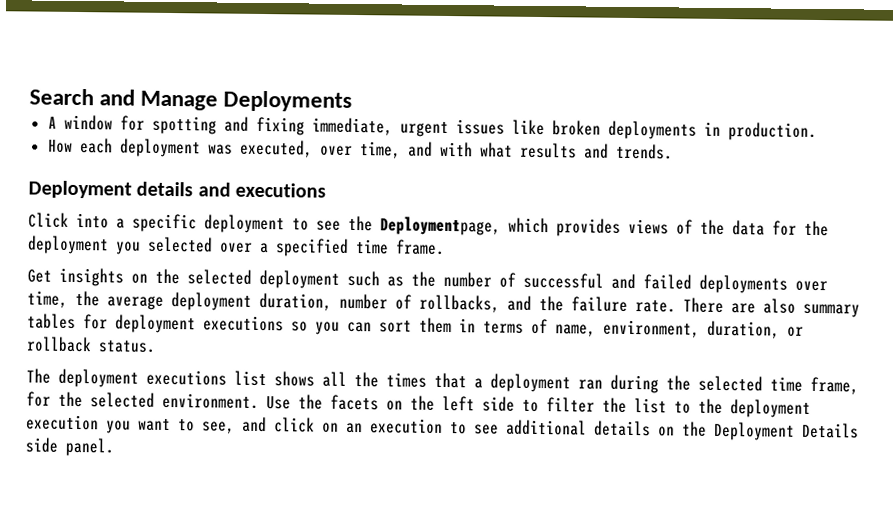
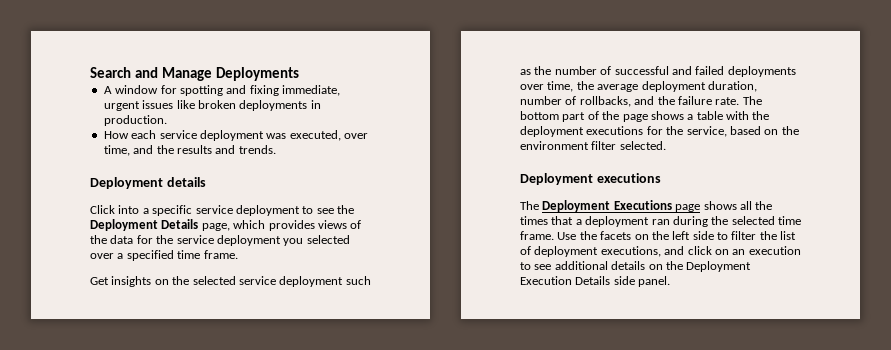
- How each deployment was executed, over time, and with what results and trends.
+ How each service deployment was executed, over time, and the results and trends.
- Deployment details and executions
+ Deployment details
- Click into a specific deployment to see the Deploymentpage, which provides views of the data for the deployment you selected over a specified time frame.
+ Click into a specific service deployment to see the Deployment Details page, which provides views of the data for the service deployment you selected over a specified time frame.
- Get insights on the selected deployment such as the number of successful and failed deployments over time, the average deployment duration, number of rollbacks, and the failure rate.
+ Get insights on the selected service deployment such as the number of successful and failed deployments over time, the average deployment duration, number of rollbacks, and the failure rate.
- There are also summary tables for deployment executions so you can sort them in terms of name, environment, duration, or rollback status.
- The deployment executions list shows all the times that a deployment ran during the selected time frame, for the selected environment.
+ The bottom part of the page shows a table with the deployment executions for the service, based on the environment filter selected.
+ Deployment executions
+ The Deployment Executions page shows all the times that a deployment ran during the selected time frame.
- Use the facets on the left side to filter the list to the deployment execution you want to see, and click on an execution to see additional details on the Deployment Details side panel.
+ Use the facets on the left side to filter the list of deployment executions, and click on an execution to see additional details on the Deployment Execution Details side panel.

